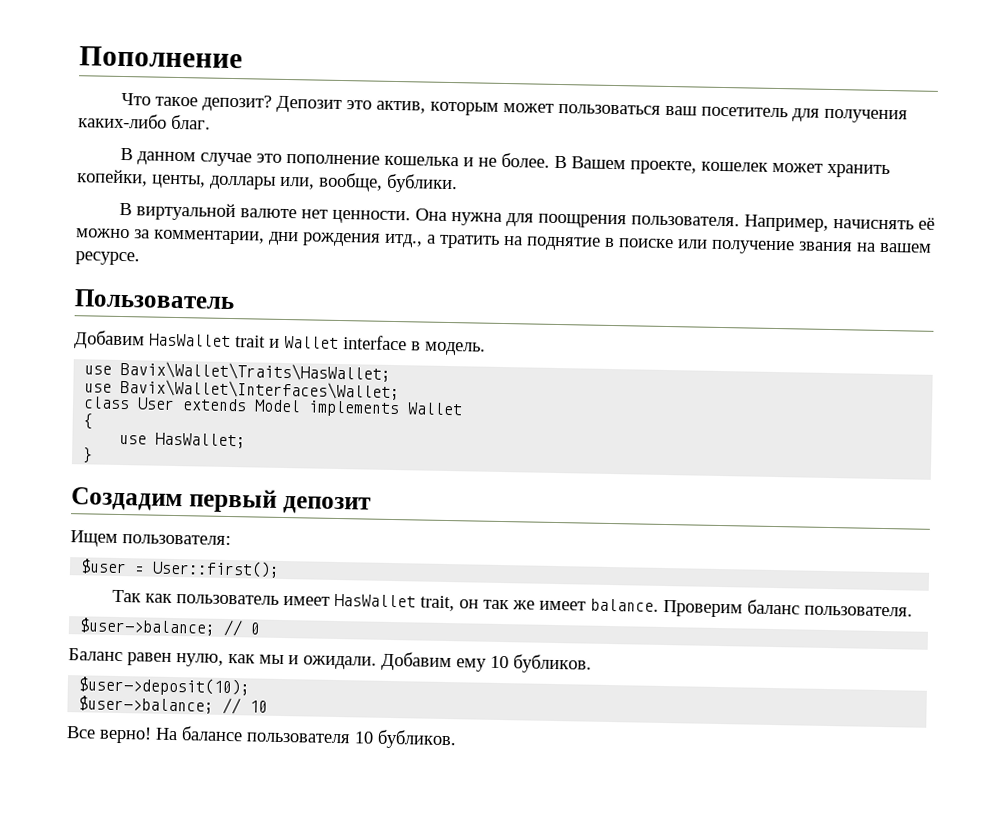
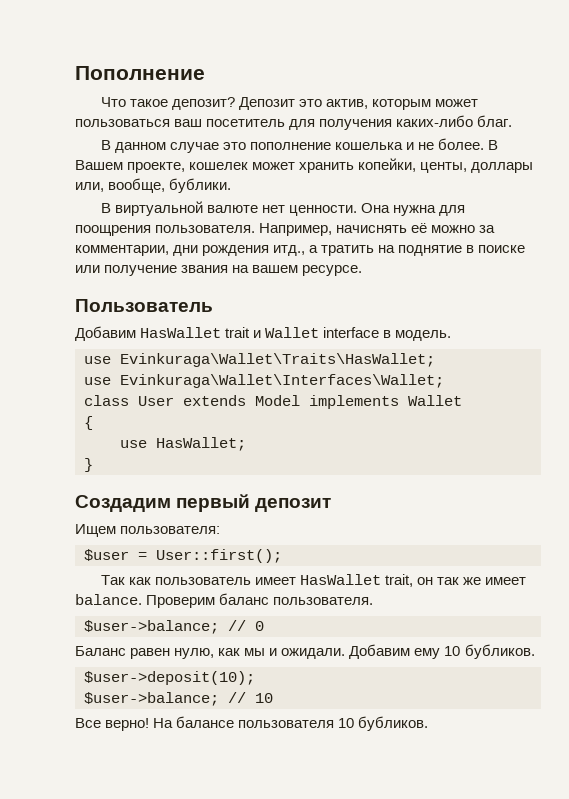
- use Bavix\Wallet\Traits\HasWallet;
- use Bavix\Wallet\Interfaces\Wallet;
+ use Evinkuraga\Wallet\Traits\HasWallet;
+ use Evinkuraga\Wallet\Interfaces\Wallet;

